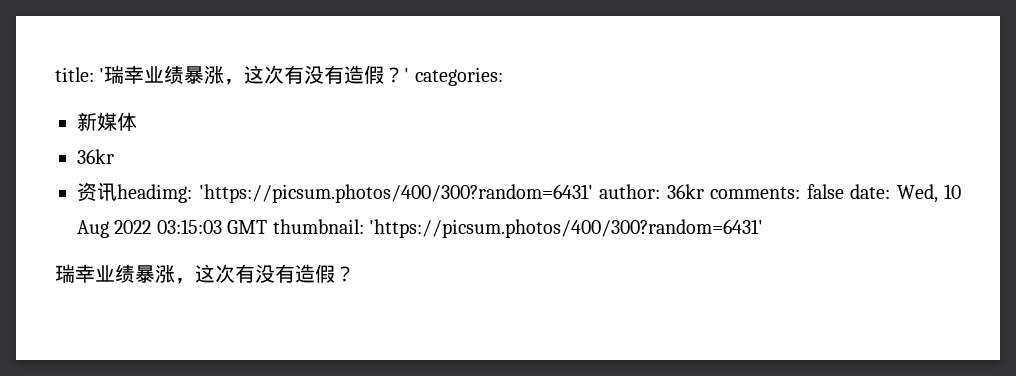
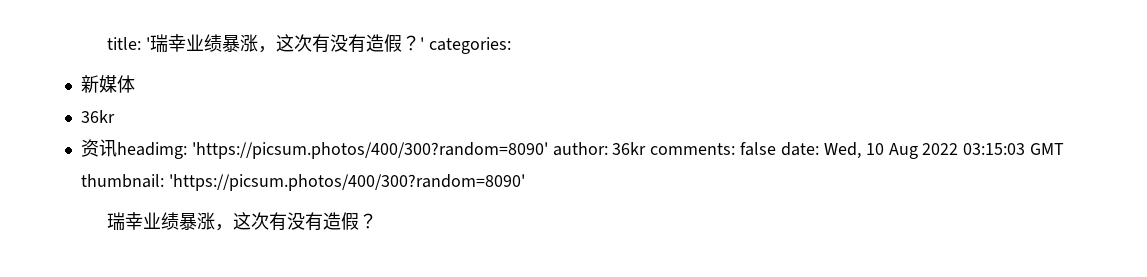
- 资讯headimg: 'https://picsum.photos/400/300?random=6431' author: 36kr comments: false date: Wed, 10 Aug 2022 03:15:03 GMT thumbnail: 'https://picsum.photos/400/300?random=6431'
+ 资讯headimg: 'https://picsum.photos/400/300?random=8090' author: 36kr comments: false date: Wed, 10 Aug 2022 03:15:03 GMT thumbnail: 'https://picsum.photos/400/300?random=8090'

